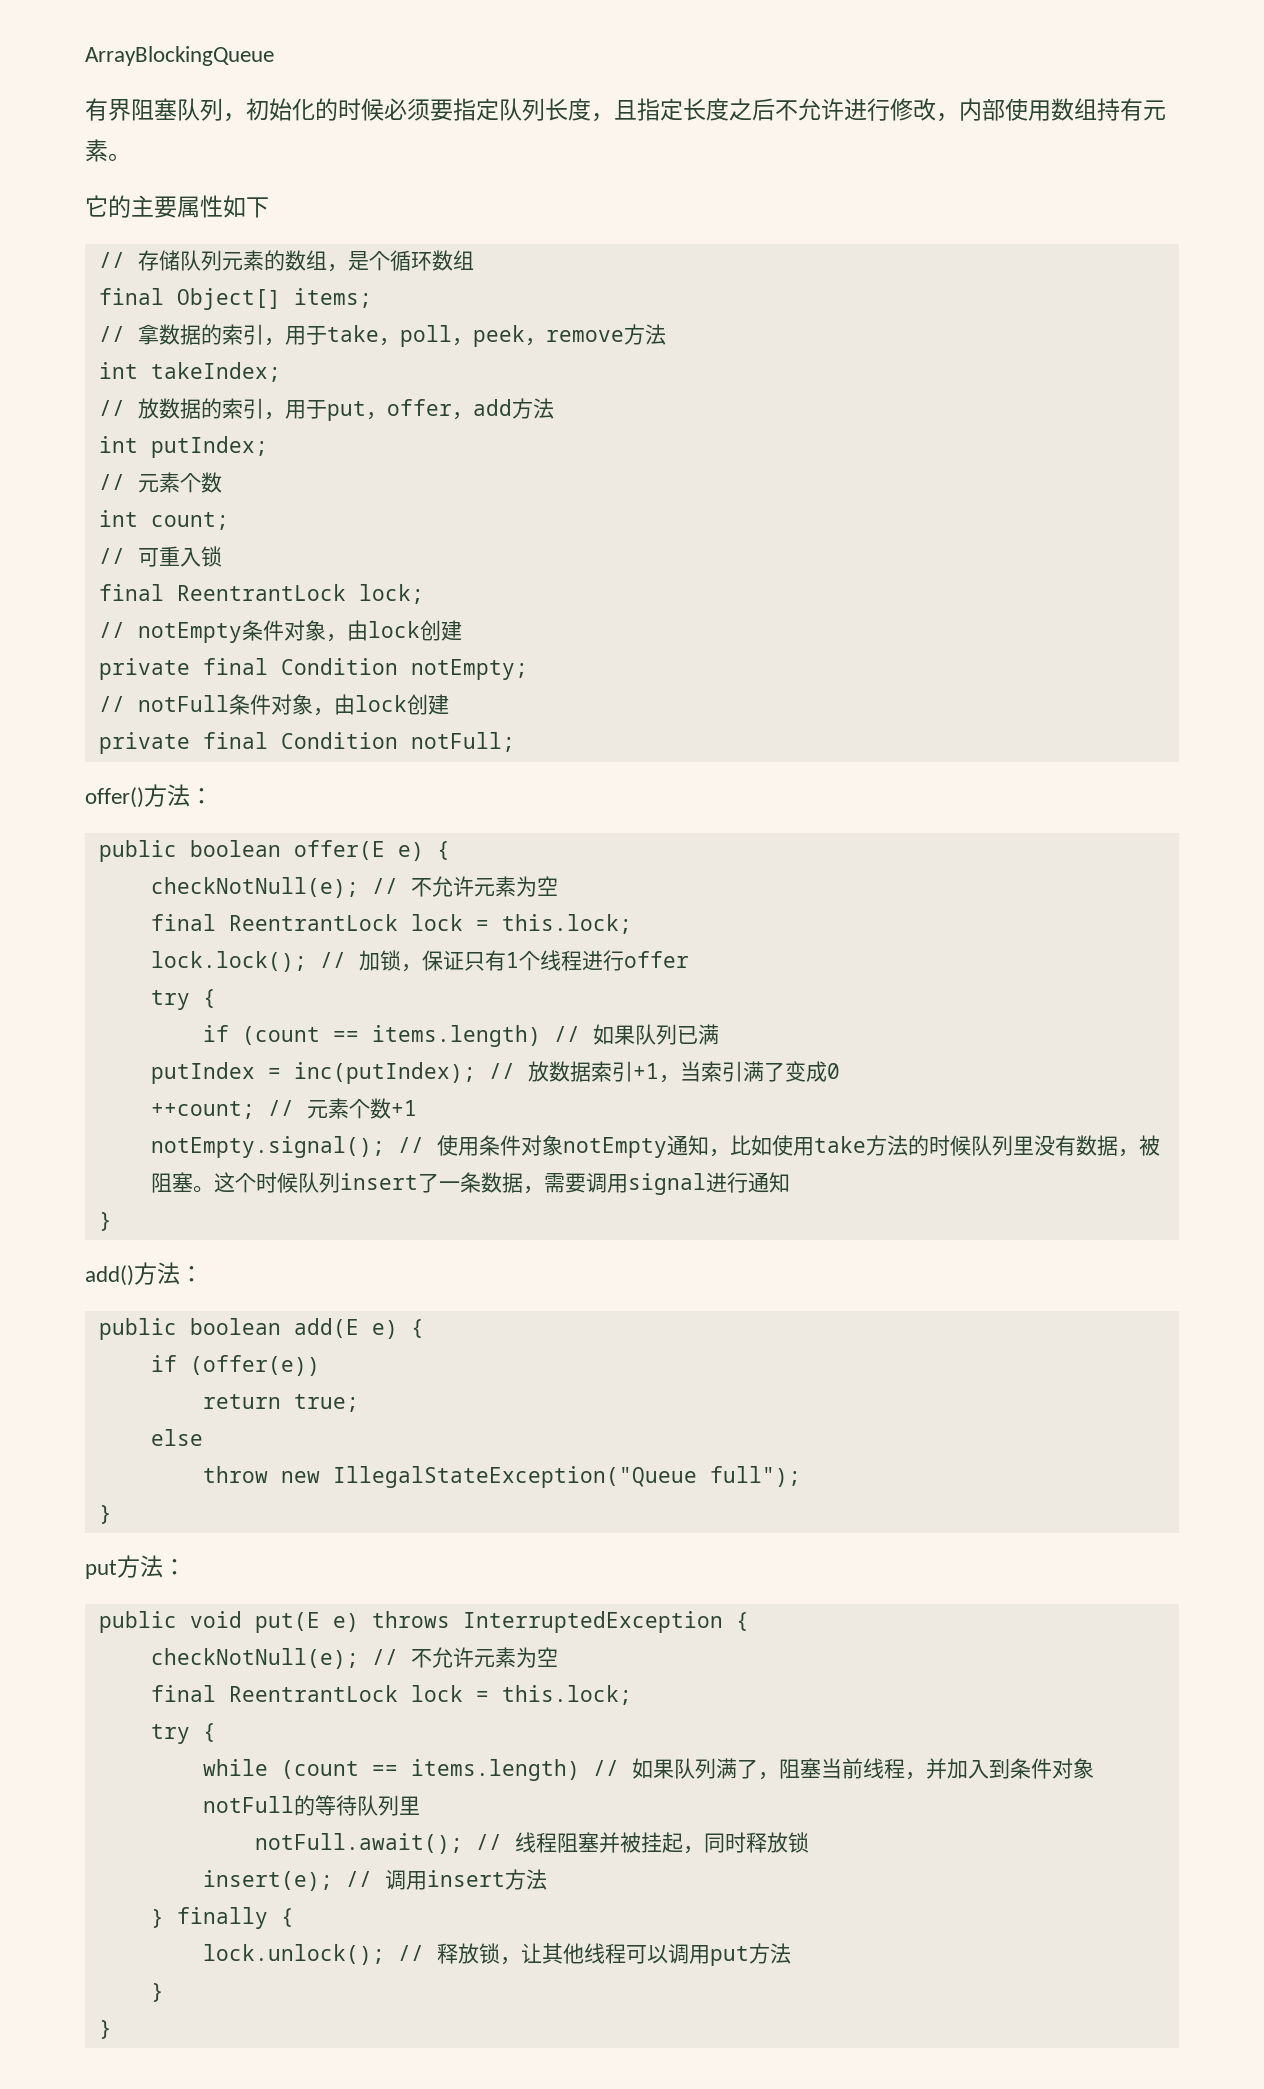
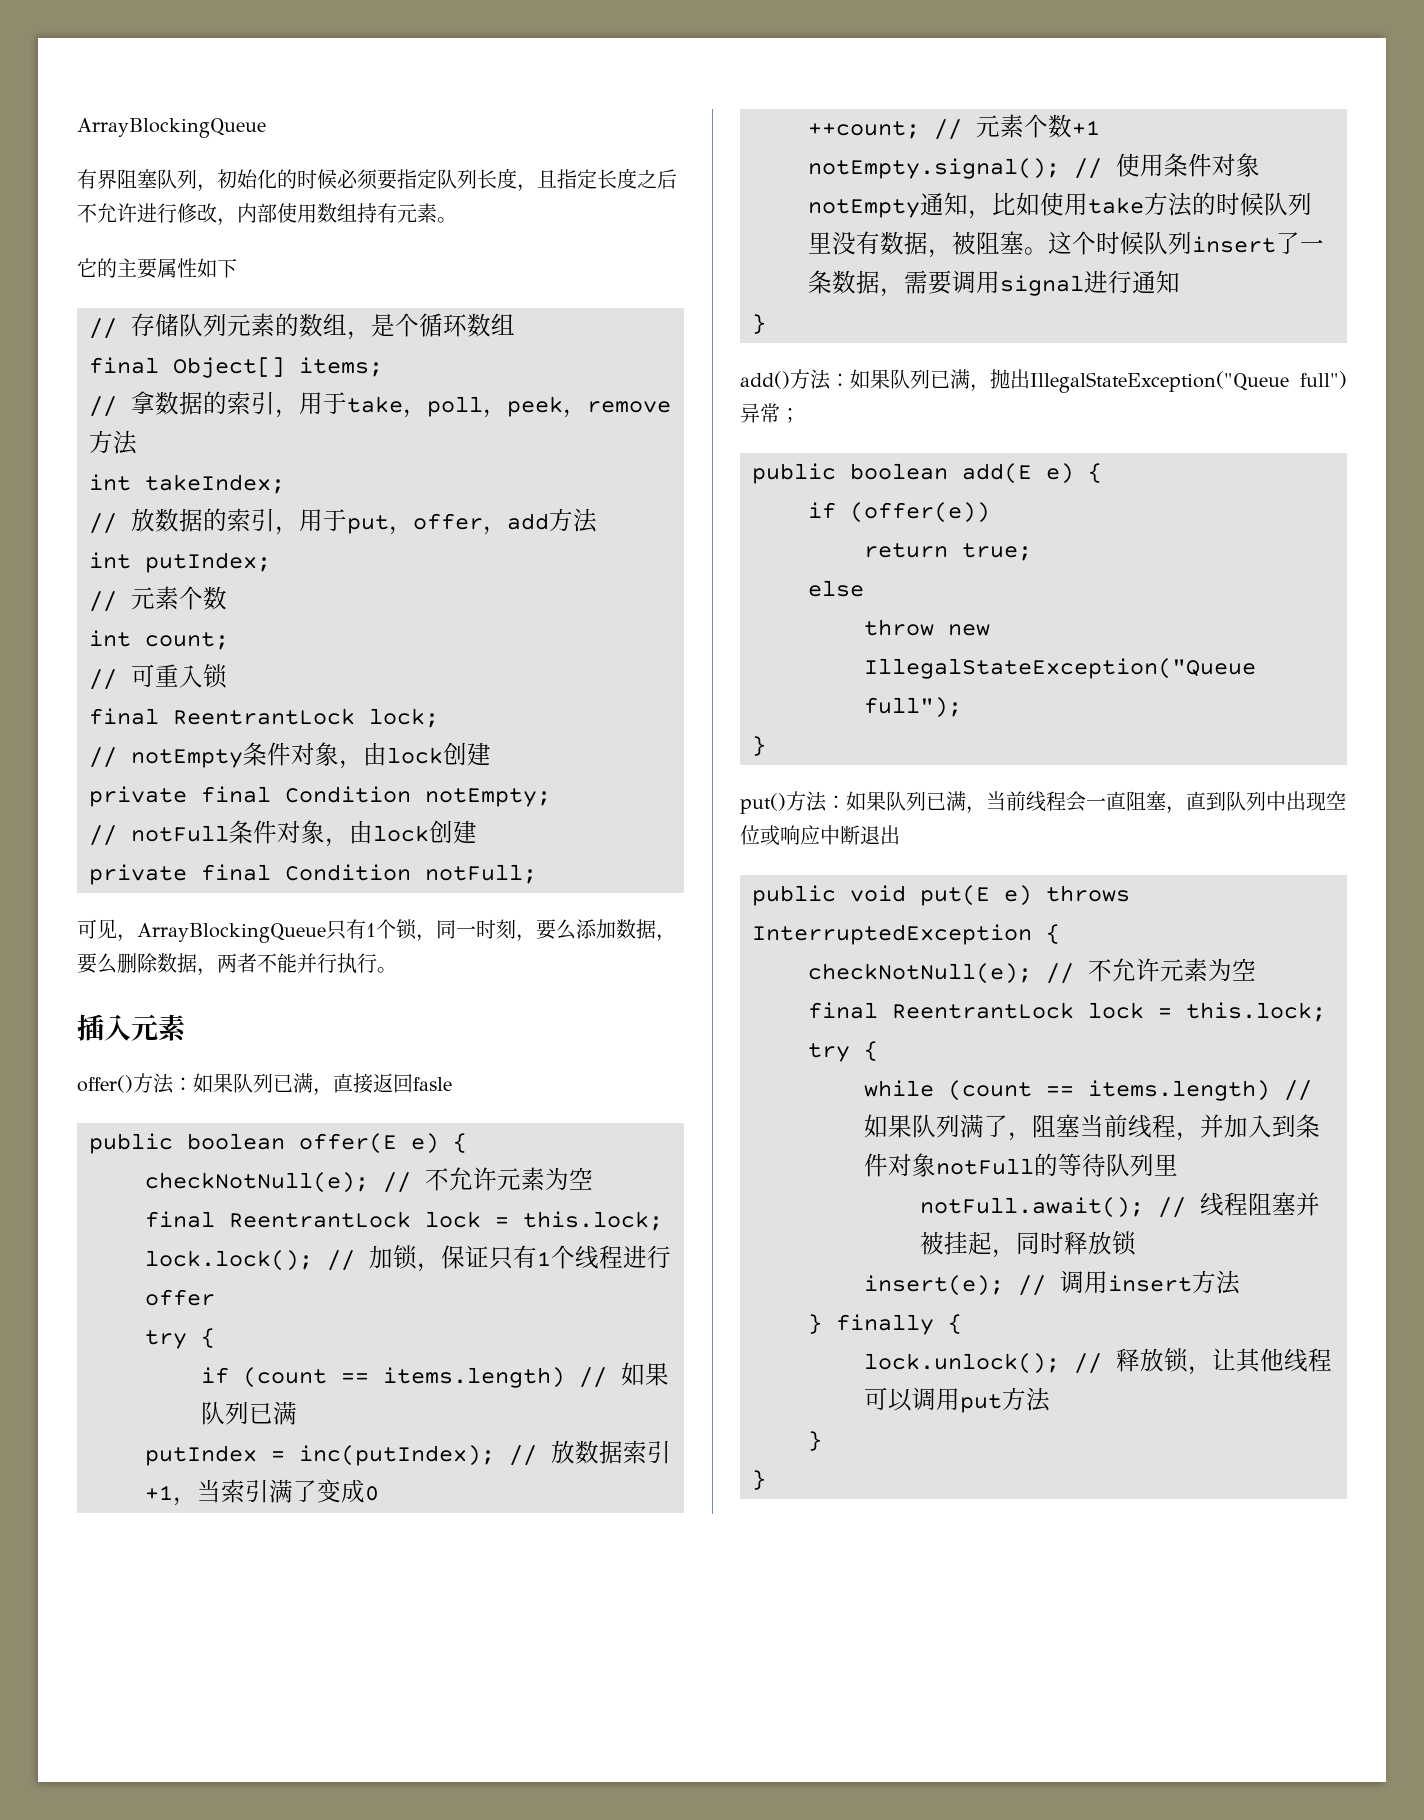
- offer()方法：
+ 可见，ArrayBlockingQueue只有1个锁，同一时刻，要么添加数据，要么删除数据，两者不能并行执行。
+ 插入元素
+ offer()方法：如果队列已满，直接返回fasle
- add()方法：
+ add()方法：如果队列已满，抛出IllegalStateException("Queue full")异常；
- put方法：
+ put()方法：如果队列已满，当前线程会一直阻塞，直到队列中出现空位或响应中断退出

